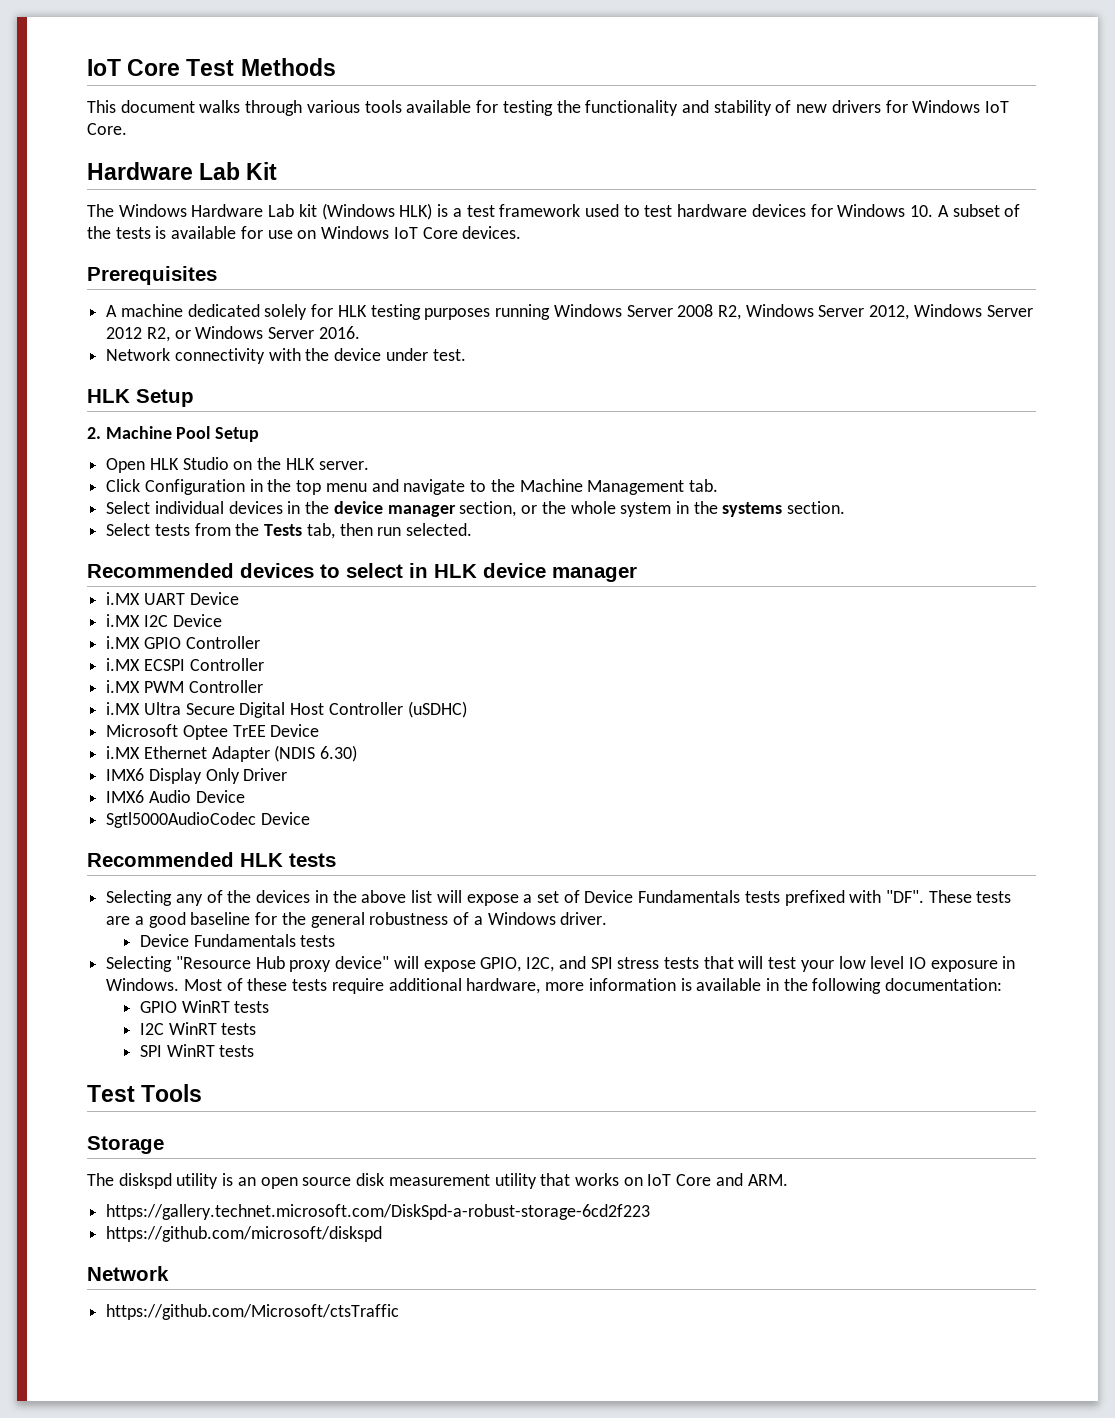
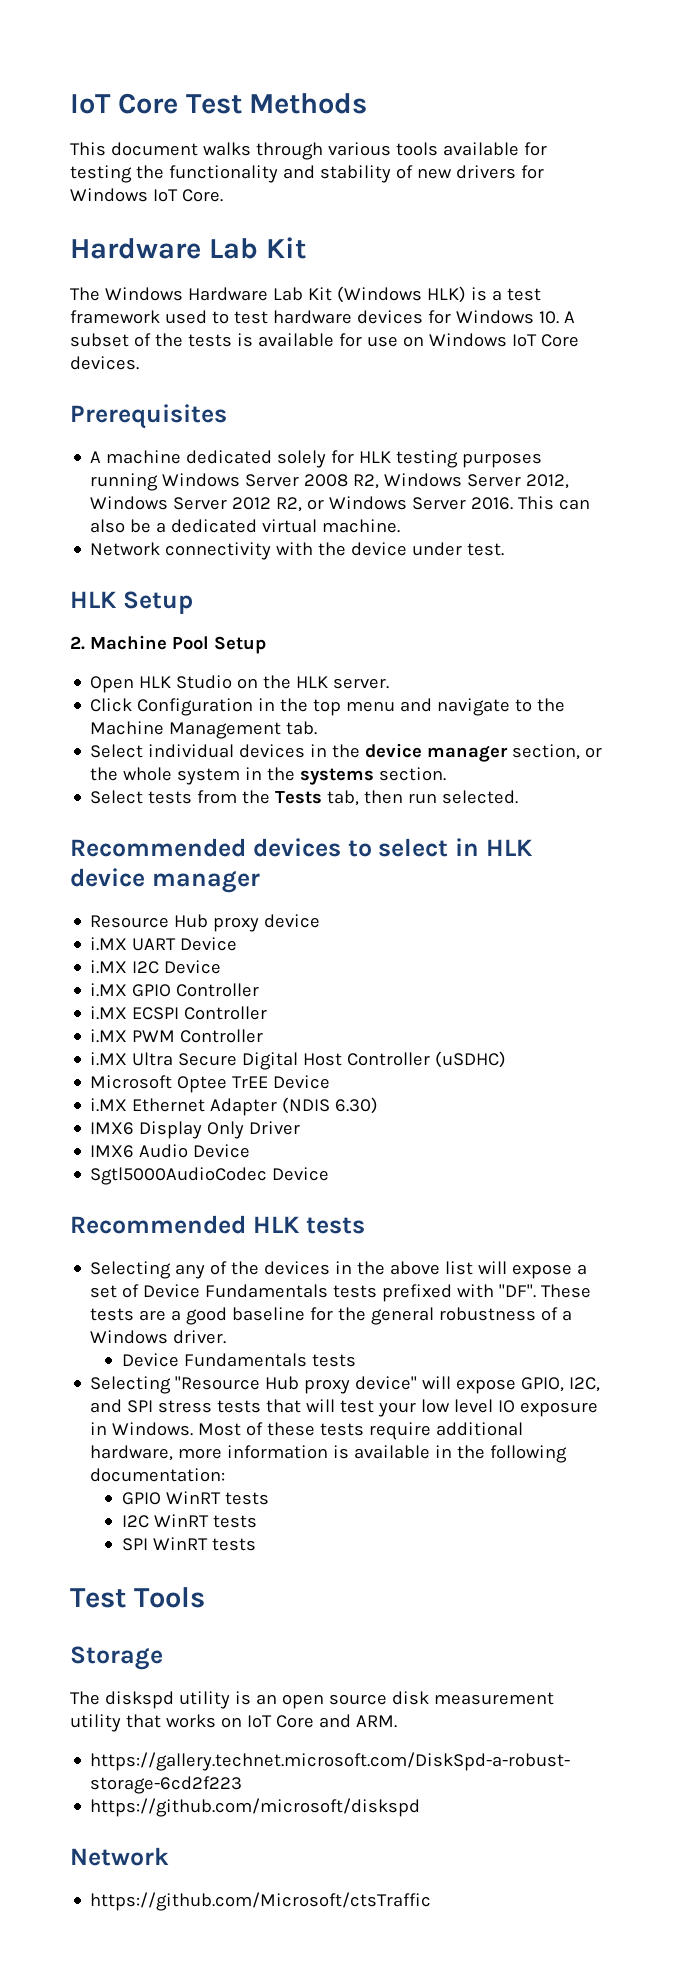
- The Windows Hardware Lab kit (Windows HLK) is a test framework used to test hardware devices for Windows 10. A subset of the tests is available for use on Windows IoT Core devices.
+ The Windows Hardware Lab Kit (Windows HLK) is a test framework used to test hardware devices for Windows 10. A subset of the tests is available for use on Windows IoT Core devices.
+ This can also be a dedicated virtual machine.
+ Resource Hub proxy device

